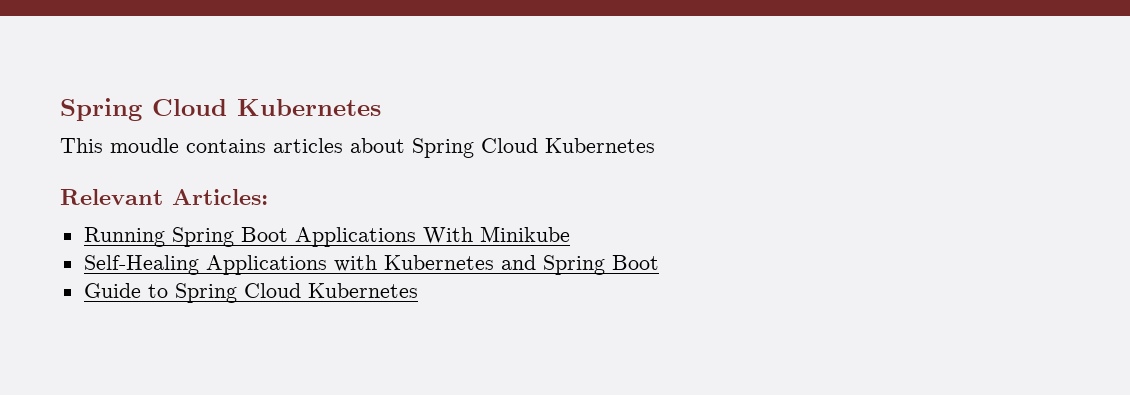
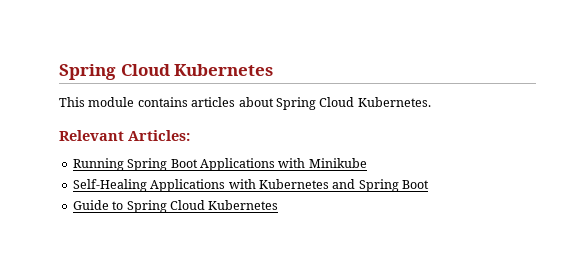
- This moudle contains articles about Spring Cloud Kubernetes
+ This module contains articles about Spring Cloud Kubernetes.
- Running Spring Boot Applications With Minikube
+ Running Spring Boot Applications with Minikube

